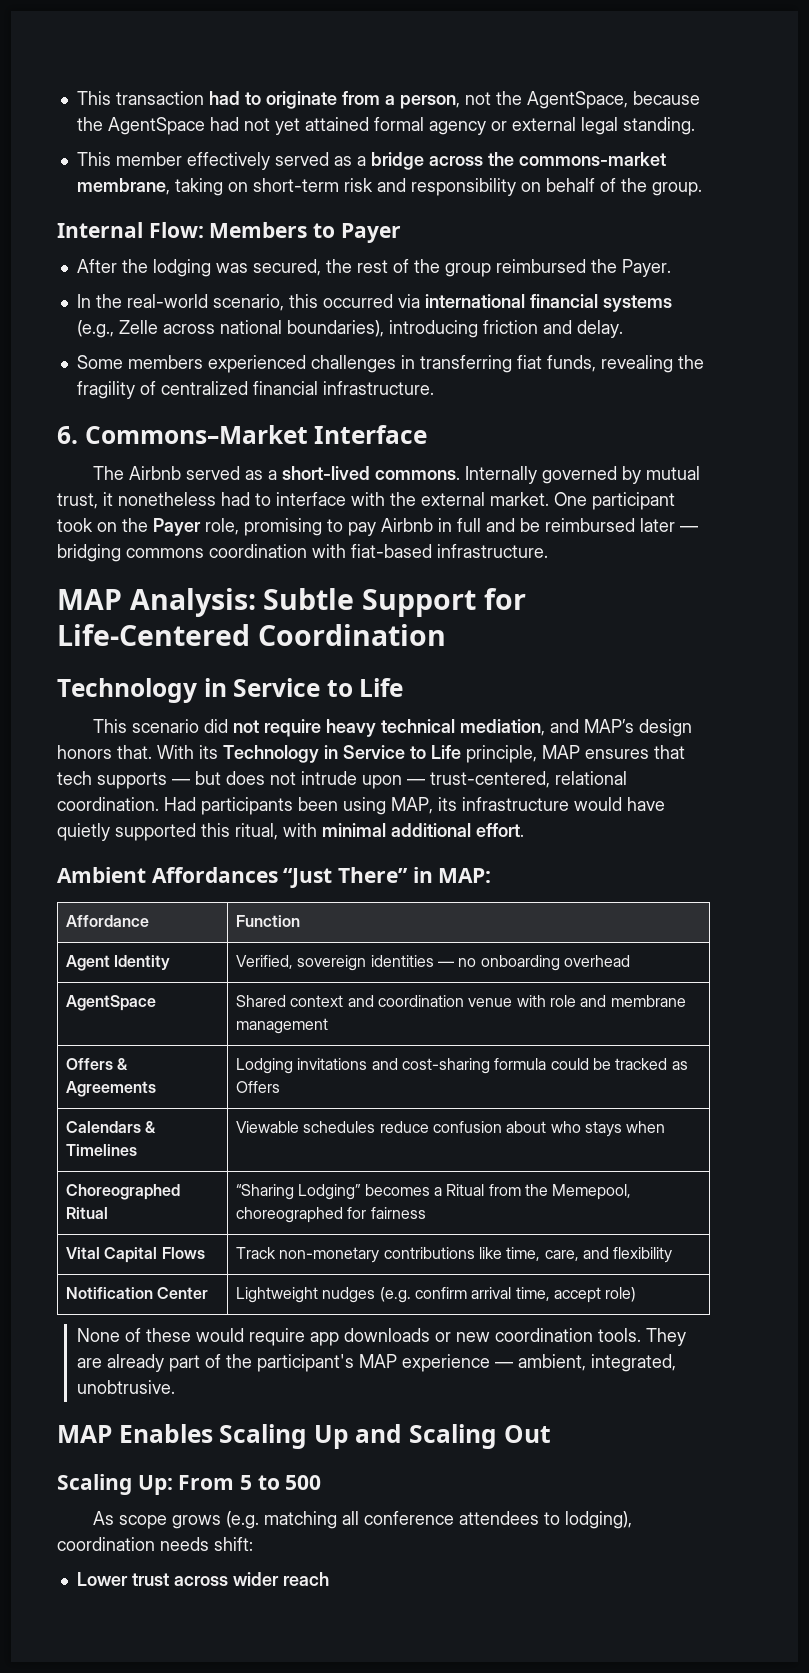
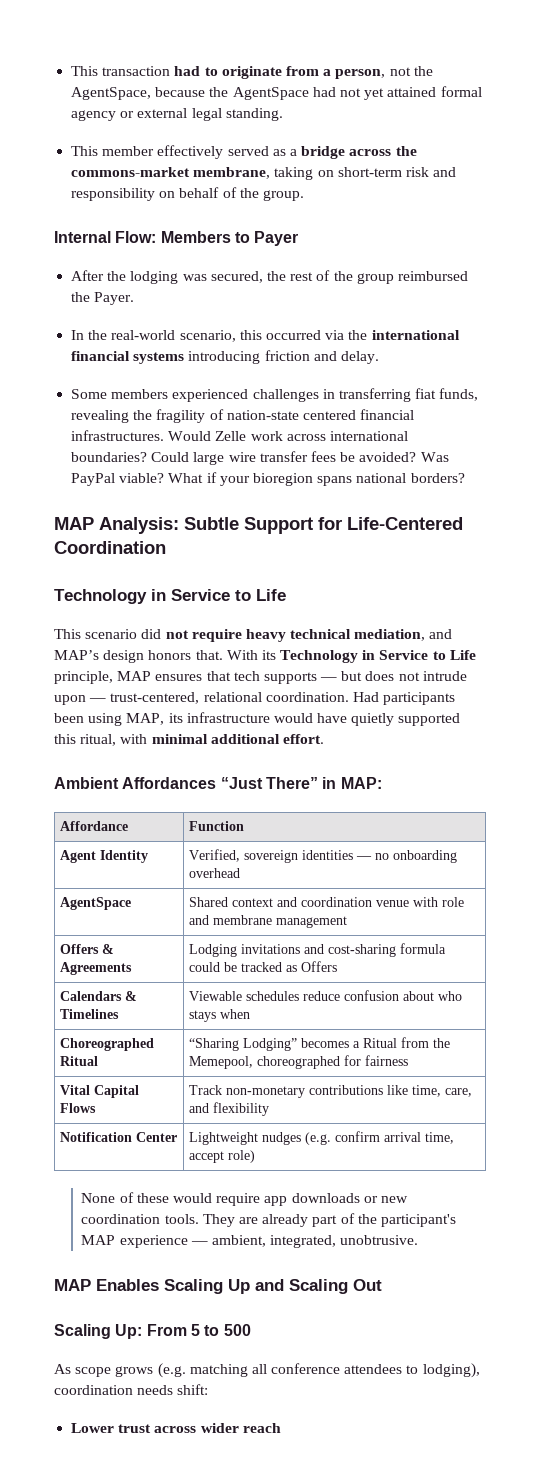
- In the real-world scenario, this occurred via international financial systems (e.g., Zelle across national boundaries), introducing friction and delay.
+ In the real-world scenario, this occurred via the international financial systems introducing friction and delay.
- Some members experienced challenges in transferring fiat funds, revealing the fragility of centralized financial infrastructure.
- 6. Commons–Market Interface
- The Airbnb served as a short-lived commons. Internally governed by mutual trust, it nonetheless had to interface with the external market. One participant took on the Payer role, promising to pay Airbnb in full and be reimbursed later — bridging commons coordination with fiat-based infrastructure.
+ Some members experienced challenges in transferring fiat funds, revealing the fragility of nation-state centered financial infrastructures. Would Zelle work across international boundaries? Could large wire transfer fees be avoided? Was PayPal viable? What if your bioregion spans national borders?

